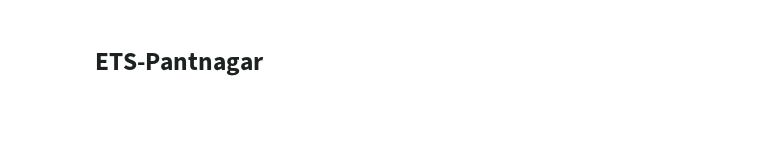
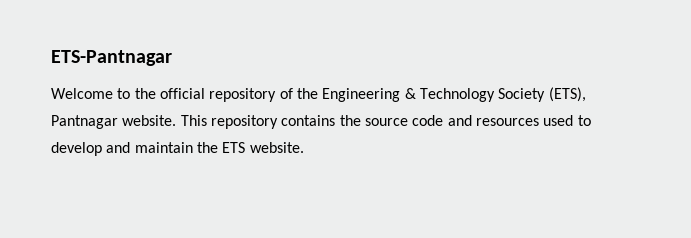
+ Welcome to the official repository of the Engineering & Technology Society (ETS), Pantnagar website. This repository contains the source code and resources used to develop and maintain the ETS website.

